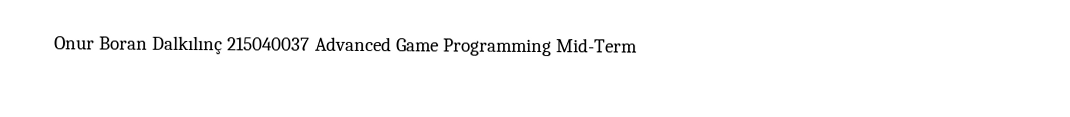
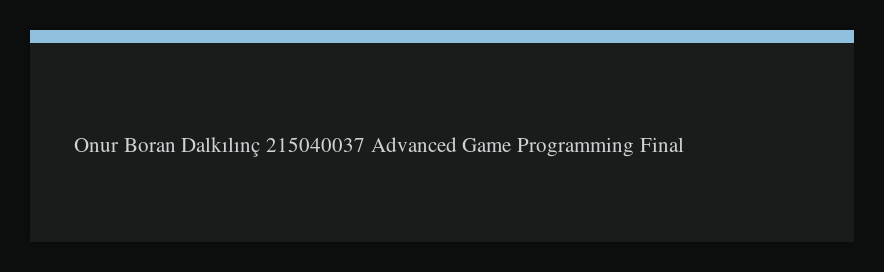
- Onur Boran Dalkılınç 215040037 Advanced Game Programming Mid-Term
+ Onur Boran Dalkılınç 215040037 Advanced Game Programming Final

